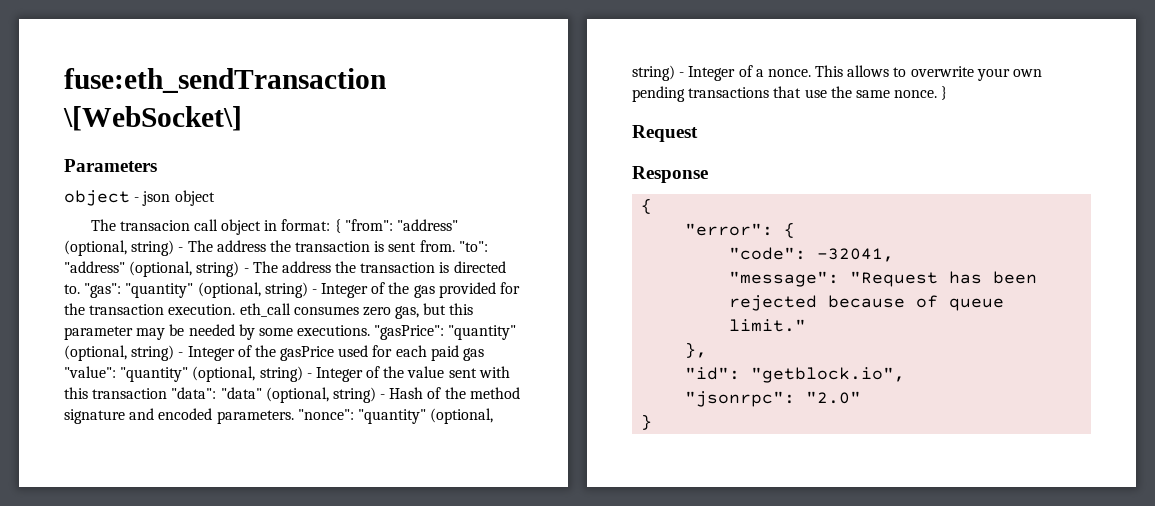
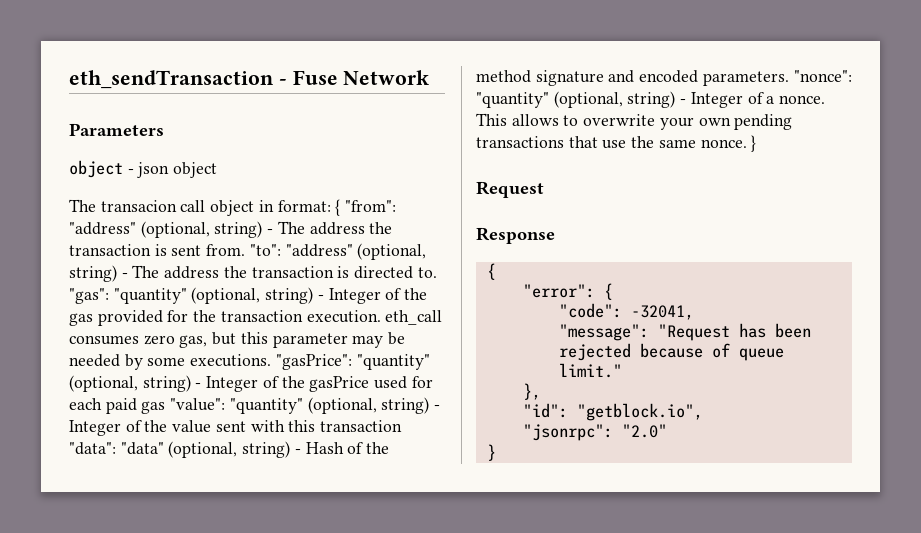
- fuse:eth_sendTransaction \[WebSocket\]
+ eth_sendTransaction - Fuse Network

